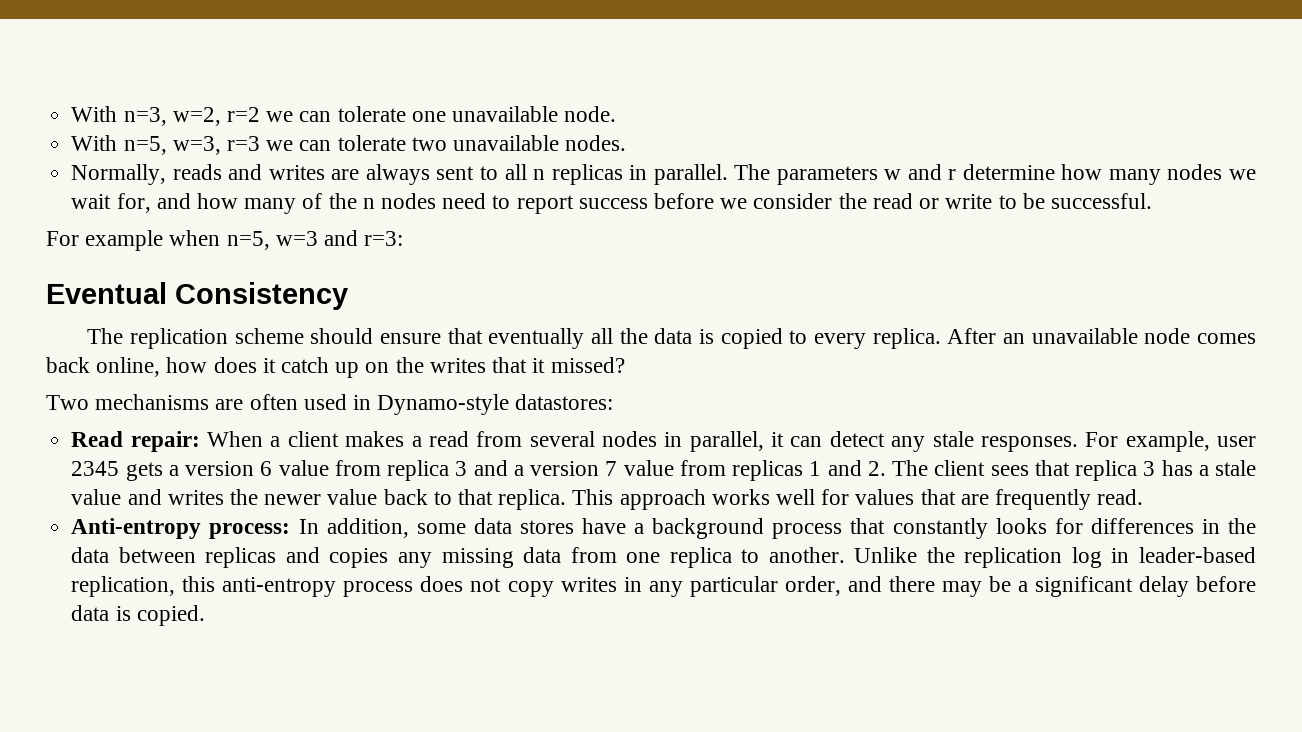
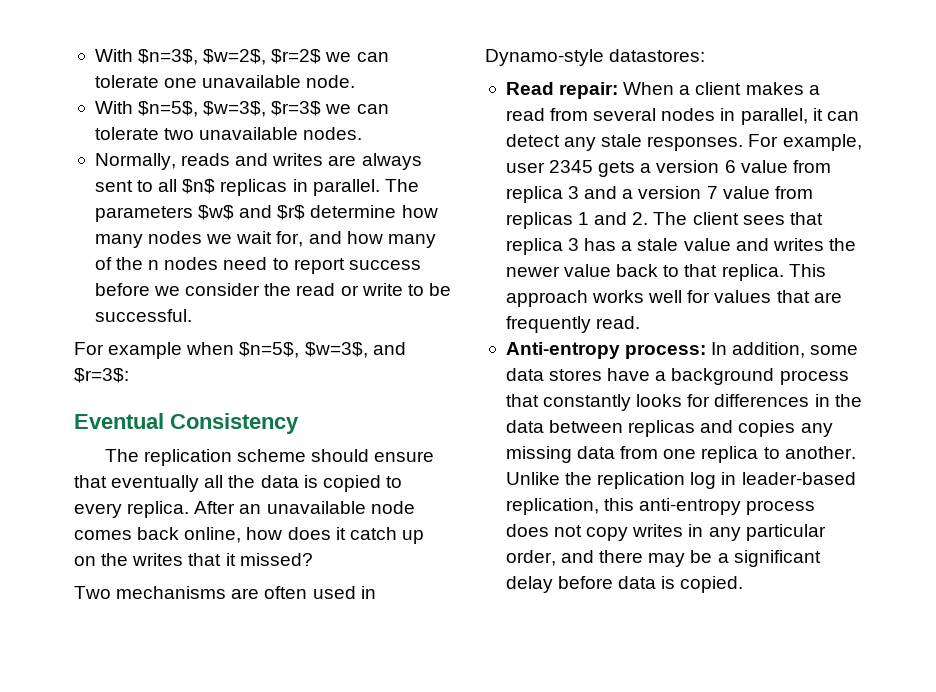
- With n=3, w=2, r=2 we can tolerate one unavailable node.
+ With $n=3$, $w=2$, $r=2$ we can tolerate one unavailable node.
- With n=5, w=3, r=3 we can tolerate two unavailable nodes.
+ With $n=5$, $w=3$, $r=3$ we can tolerate two unavailable nodes.
- Normally, reads and writes are always sent to all n replicas in parallel.
+ Normally, reads and writes are always sent to all $n$ replicas in parallel.
- The parameters w and r determine how many nodes we wait for, and how many of the n nodes need to report success before we consider the read or write to be successful.
+ The parameters $w$ and $r$ determine how many nodes we wait for, and how many of the n nodes need to report success before we consider the read or write to be successful.
- For example when n=5, w=3 and r=3:
+ For example when $n=5$, $w=3$, and $r=3$:

